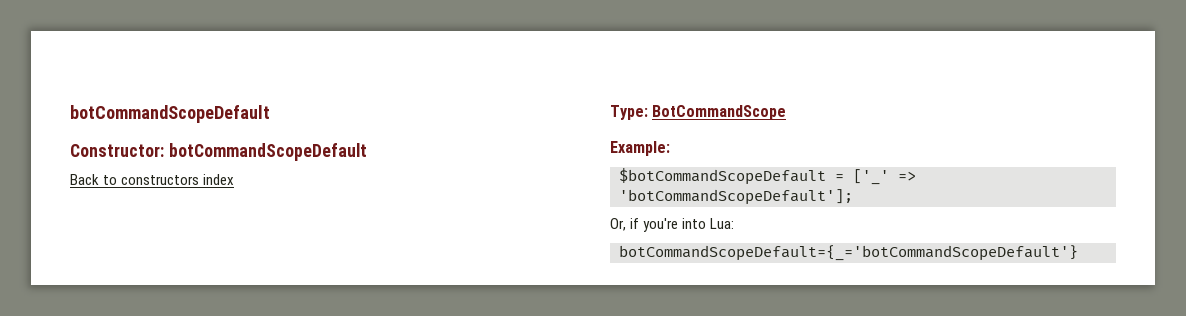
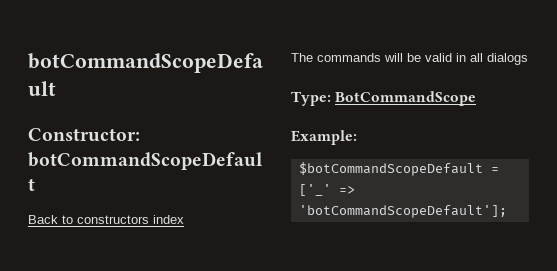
+ The commands will be valid in all dialogs
- Or, if you're into Lua:
- botCommandScopeDefault={_='botCommandScopeDefault'}

